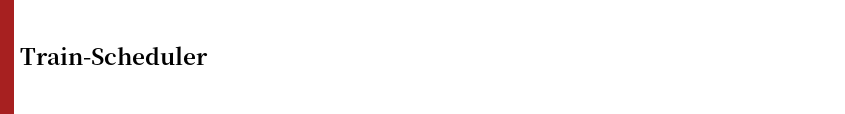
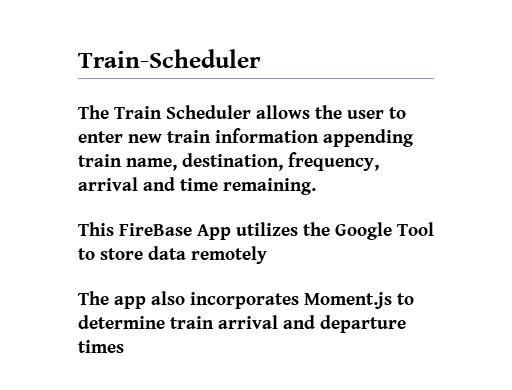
+ The Train Scheduler allows the user to enter new train information appending train name, destination, frequency, arrival and time remaining.
+ This FireBase App utilizes the Google Tool to store data remotely
+ The app also incorporates Moment.js to determine train arrival and departure times

